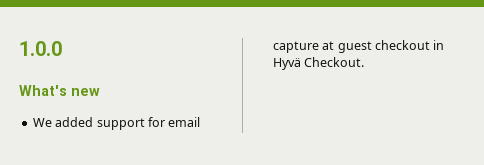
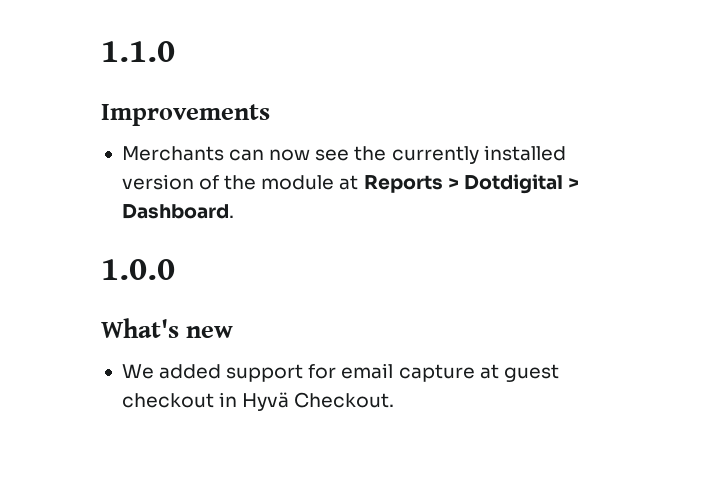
+ 1.1.0
+ Improvements
+ Merchants can now see the currently installed version of the module at Reports > Dotdigital > Dashboard.

